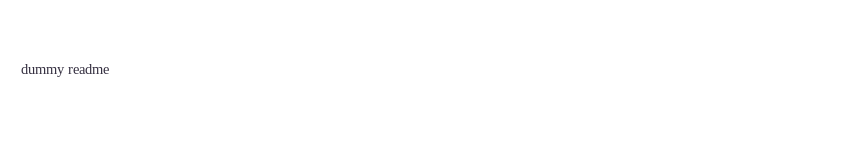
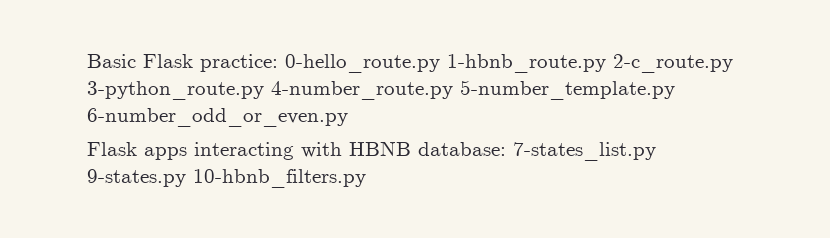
- dummy readme
+ Basic Flask practice: 0-hello_route.py 1-hbnb_route.py 2-c_route.py 3-python_route.py 4-number_route.py 5-number_template.py 6-number_odd_or_even.py
+ Flask apps interacting with HBNB database: 7-states_list.py 9-states.py 10-hbnb_filters.py

